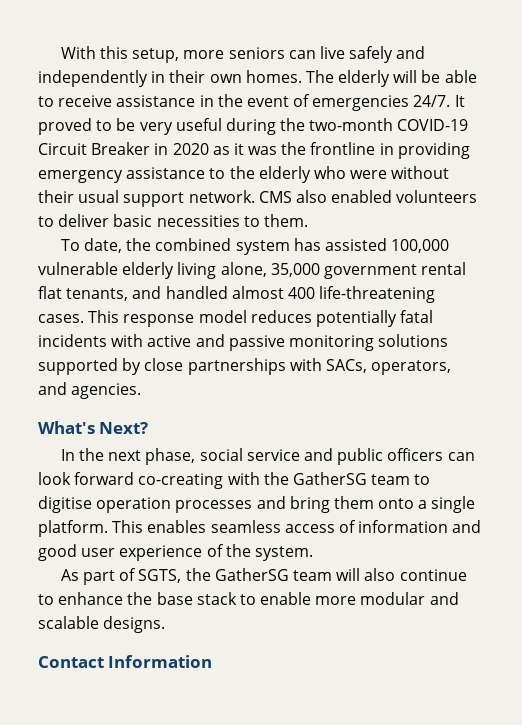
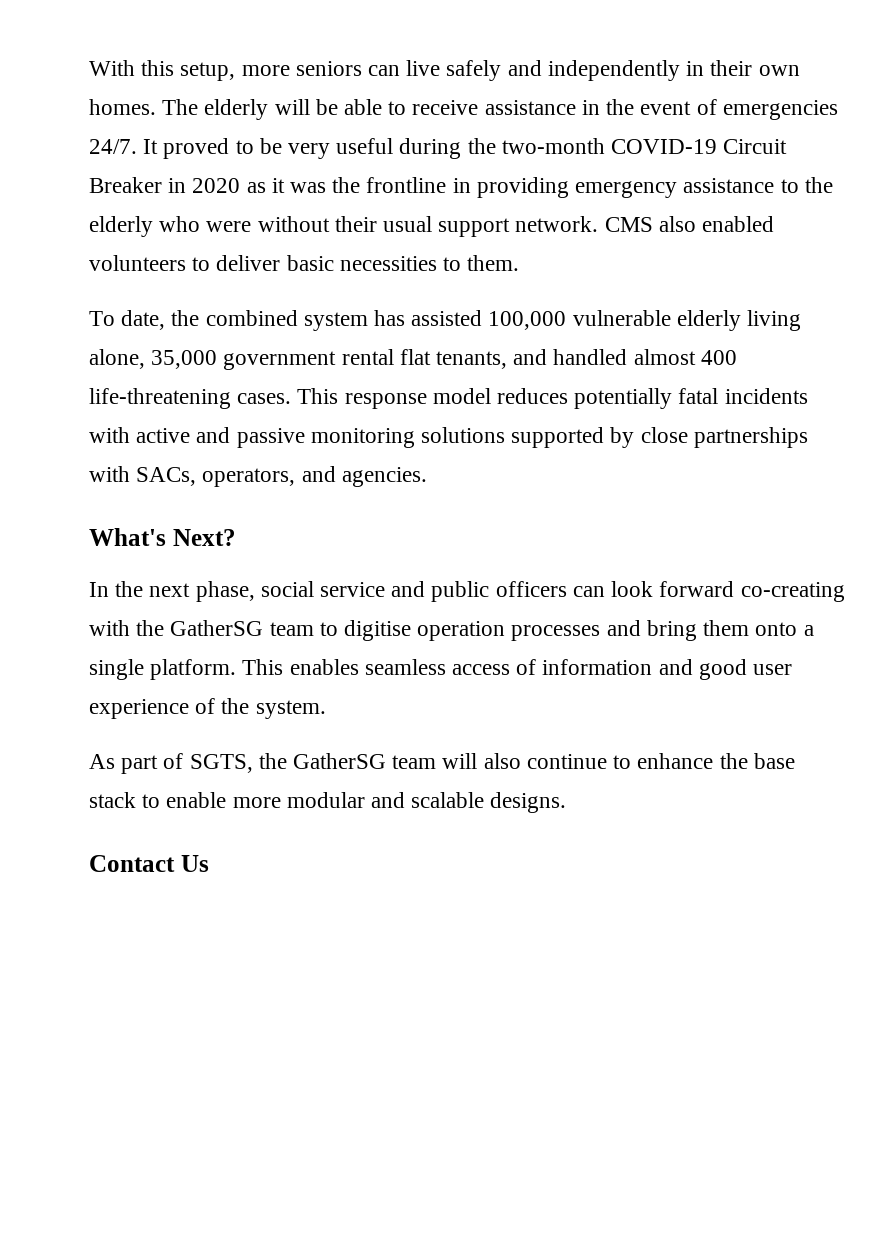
- Contact Information
+ Contact Us

